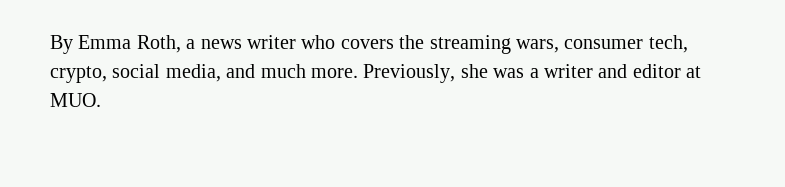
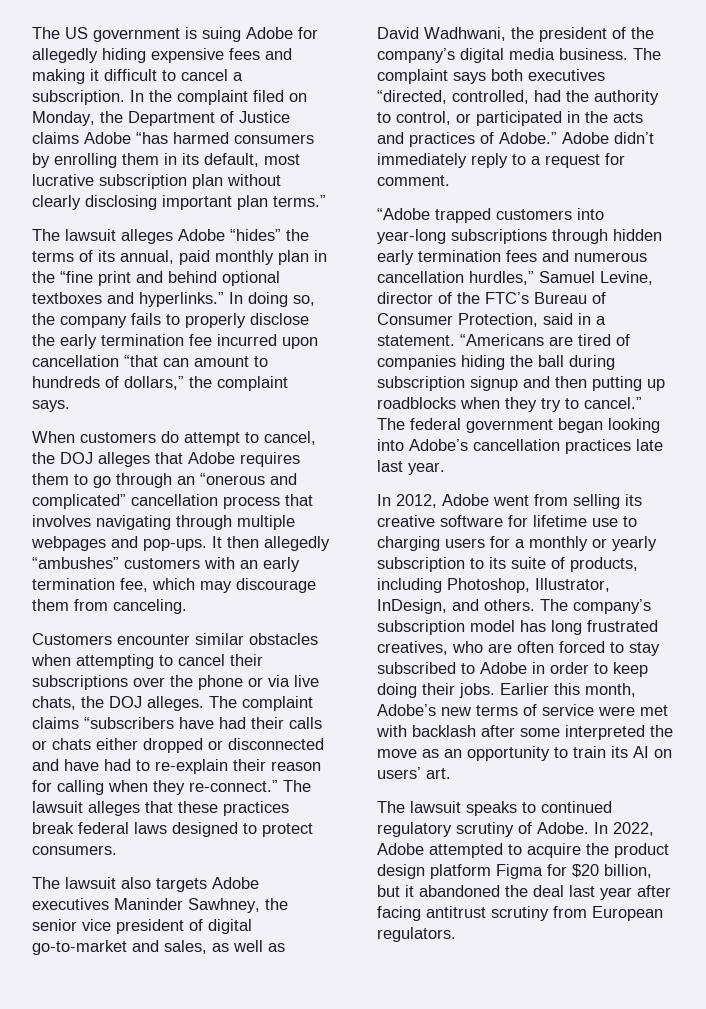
- By Emma Roth, a news writer who covers the streaming wars, consumer tech, crypto, social media, and much more. Previously, she was a writer and editor at MUO.
+ The US government is suing Adobe for allegedly hiding expensive fees and making it difficult to cancel a subscription. In the complaint filed on Monday, the Department of Justice claims Adobe “has harmed consumers by enrolling them in its default, most lucrative subscription plan without clearly disclosing important plan terms.”
+ The lawsuit alleges Adobe “hides” the terms of its annual, paid monthly plan in the “fine print and behind optional textboxes and hyperlinks.” In doing so, the company fails to properly disclose the early termination fee incurred upon cancellation “that can amount to hundreds of dollars,” the complaint says.
+ When customers do attempt to cancel, the DOJ alleges that Adobe requires them to go through an “onerous and complicated” cancellation process that involves navigating through multiple webpages and pop-ups. It then allegedly “ambushes” customers with an early termination fee, which may discourage them from canceling.
+ Customers encounter similar obstacles when attempting to cancel their subscriptions over the phone or via live chats, the DOJ alleges. The complaint claims “subscribers have had their calls or chats either dropped or disconnected and have had to re-explain their reason for calling when they re-connect.” The lawsuit alleges that these practices break federal laws designed to protect consumers.
+ The lawsuit also targets Adobe executives Maninder Sawhney, the senior vice president of digital go-to-market and sales, as well as David Wadhwani, the president of the company’s digital media business. The complaint says both executives “directed, controlled, had the authority to control, or participated in the acts and practices of Adobe.” Adobe didn’t immediately reply to a request for comment.
+ “Adobe trapped customers into year-long subscriptions through hidden early termination fees and numerous cancellation hurdles,” Samuel Levine, director of the FTC’s Bureau of Consumer Protection, said in a statement. “Americans are tired of companies hiding the ball during subscription signup and then putting up roadblocks when they try to cancel.” The federal government began looking into Adobe’s cancellation practices late last year.
+ In 2012, Adobe went from selling its creative software for lifetime use to charging users for a monthly or yearly subscription to its suite of products, including Photoshop, Illustrator, InDesign, and others. The company’s subscription model has long frustrated creatives, who are often forced to stay subscribed to Adobe in order to keep doing their jobs. Earlier this month, Adobe’s new terms of service were met with backlash after some interpreted the move as an opportunity to train its AI on users’ art.
+ The lawsuit speaks to continued regulatory scrutiny of Adobe. In 2022, Adobe attempted to acquire the product design platform Figma for $20 billion, but it abandoned the deal last year after facing antitrust scrutiny from European regulators.

